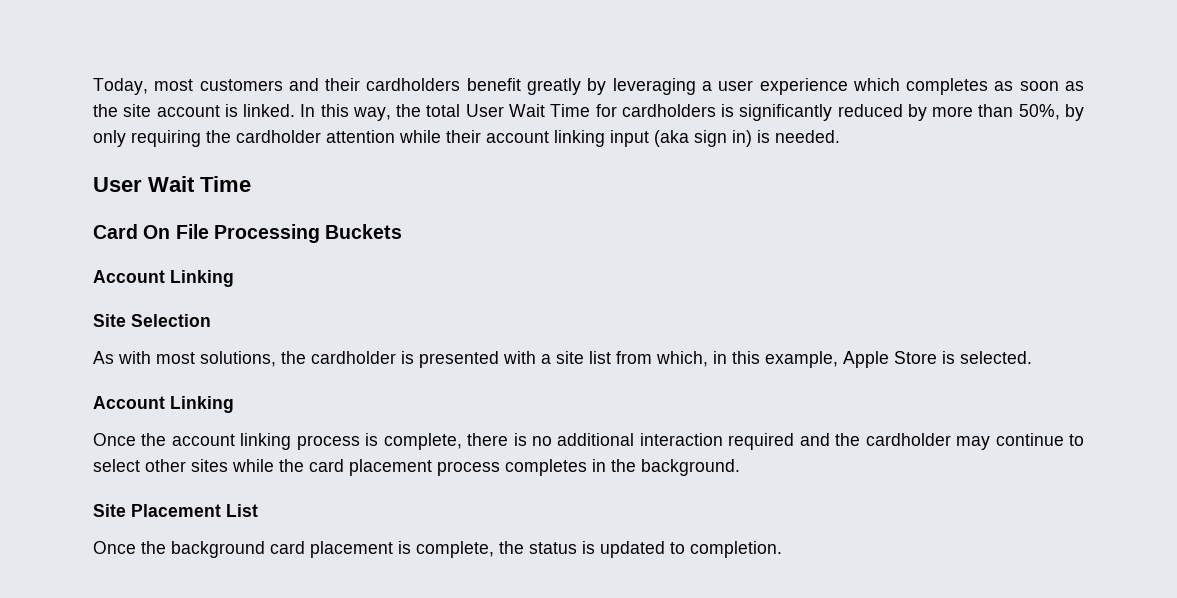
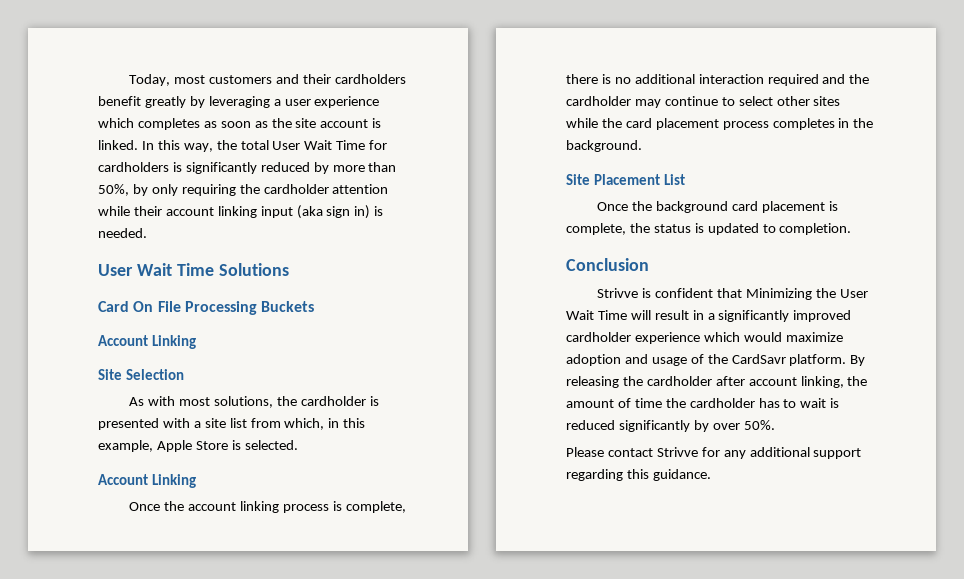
  In this way, the total User Wait Time for cardholders is significantly reduced by more than 50%, by only requiring the cardholder attention while their account linking input (aka sign in) is needed.
- User Wait Time
+ User Wait Time Solutions
+ Conclusion
+ Strivve is confident that Minimizing the User Wait Time will result in a significantly improved cardholder experience which would maximize adoption and usage of the CardSavr platform. By releasing the cardholder after account linking, the amount of time the cardholder has to wait is reduced significantly by over 50%.
+ Please contact Strivve for any additional support regarding this guidance.

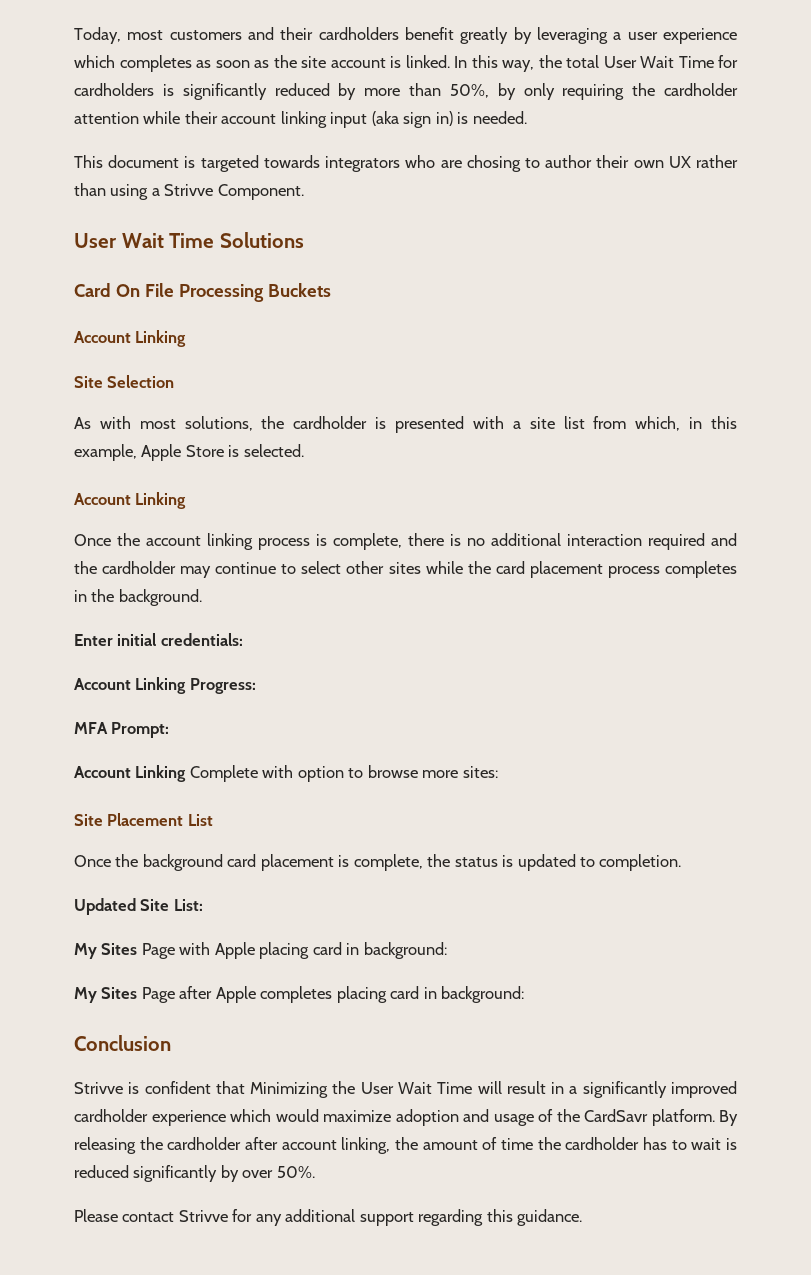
+ This document is targeted towards integrators who are chosing to author their own UX rather than using a Strivve Component.
+ Enter initial credentials:
+ Account Linking Progress:
+ MFA Prompt:
+ Account Linking Complete with option to browse more sites:
+ Updated Site List:
+ My Sites Page with Apple placing card in background:
+ My Sites Page after Apple completes placing card in background:

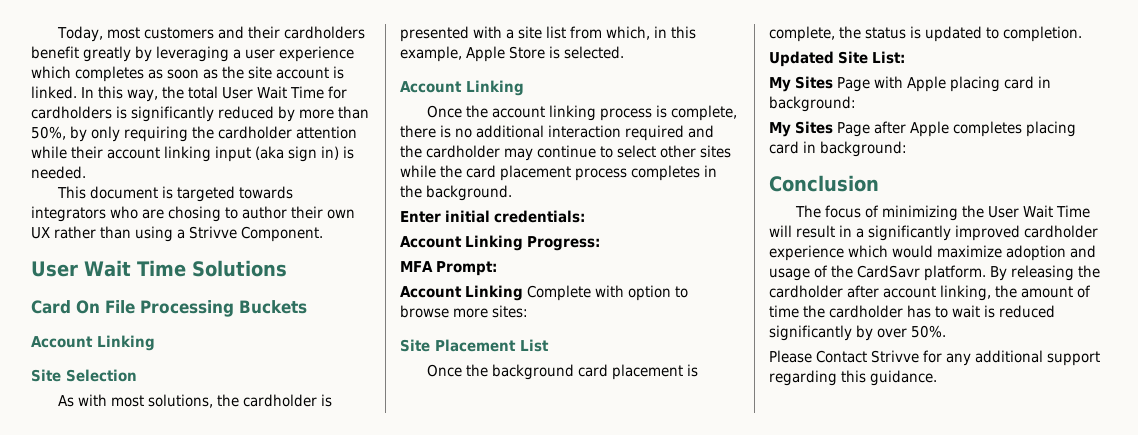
- Strivve is confident that Minimizing the User Wait Time will result in a significantly improved cardholder experience which would maximize adoption and usage of the CardSavr platform.
+ The focus of minimizing the User Wait Time will result in a significantly improved cardholder experience which would maximize adoption and usage of the CardSavr platform.
- Please contact Strivve for any additional support regarding this guidance.
+ Please Contact Strivve for any additional support regarding this guidance.

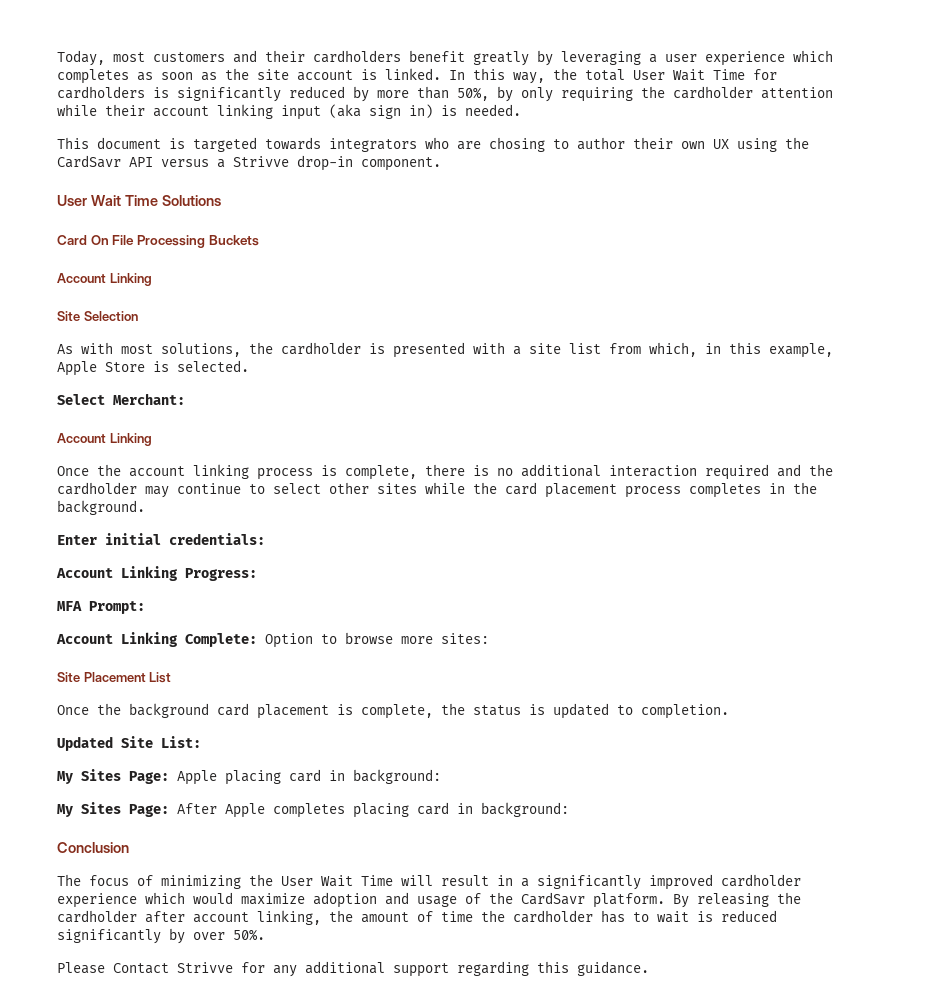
- This document is targeted towards integrators who are chosing to author their own UX rather than using a Strivve Component.
+ This document is targeted towards integrators who are chosing to author their own UX using the CardSavr API versus a Strivve drop-in component.
+ Select Merchant:
- Account Linking Complete with option to browse more sites:
+ Account Linking Complete: Option to browse more sites:
- My Sites Page with Apple placing card in background:
+ My Sites Page: Apple placing card in background:
- My Sites Page after Apple completes placing card in background:
+ My Sites Page: After Apple completes placing card in background:

